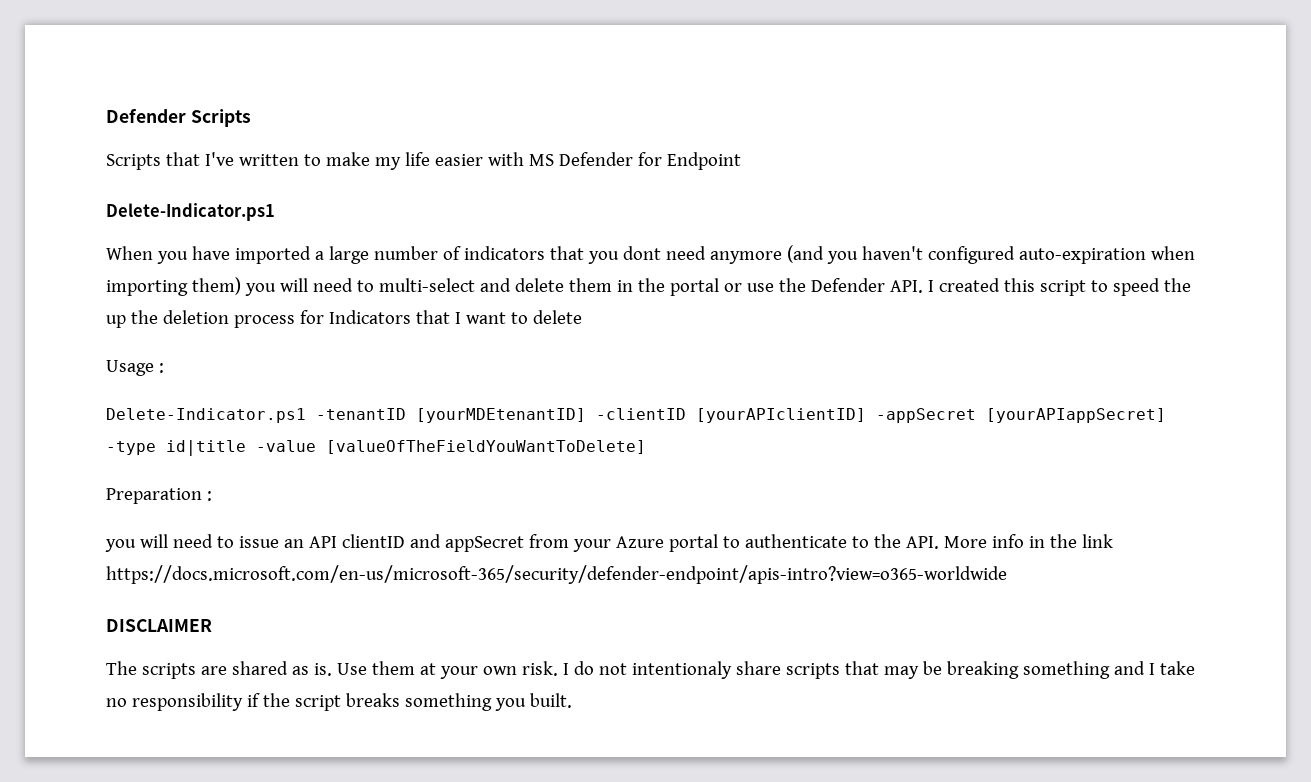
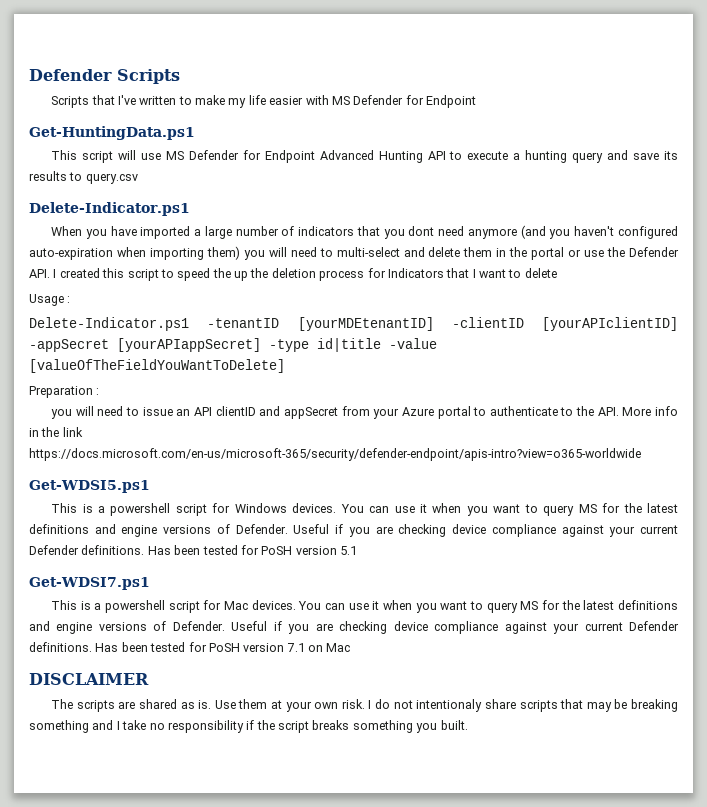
+ Get-HuntingData.ps1
+ This script will use MS Defender for Endpoint Advanced Hunting API to execute a hunting query and save its results to query.csv
+ Get-WDSI5.ps1
+ This is a powershell script for Windows devices. You can use it when you want to query MS for the latest definitions and engine versions of Defender. Useful if you are checking device compliance against your current Defender definitions. Has been tested for PoSH version 5.1
+ Get-WDSI7.ps1
+ This is a powershell script for Mac devices. You can use it when you want to query MS for the latest definitions and engine versions of Defender. Useful if you are checking device compliance against your current Defender definitions. Has been tested for PoSH version 7.1 on Mac

